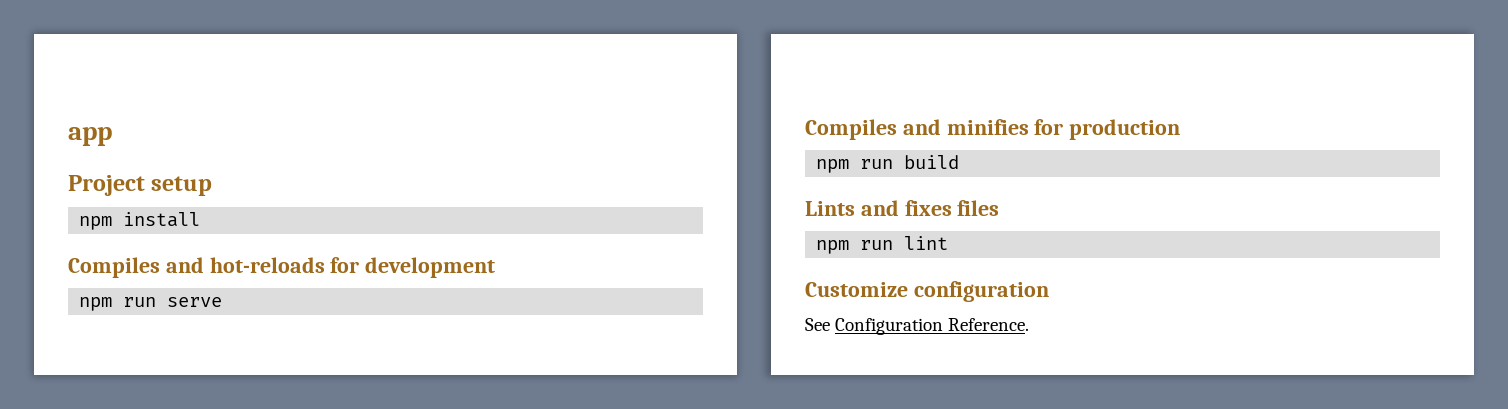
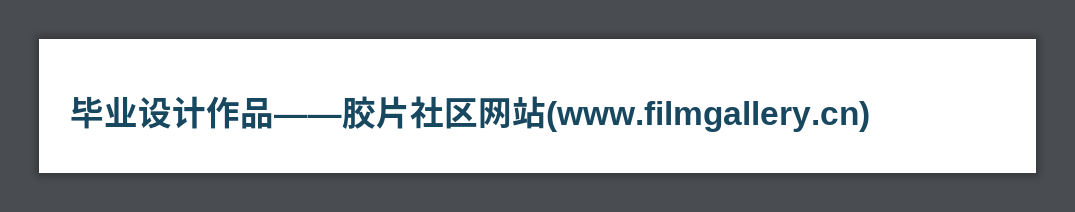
- app
- Project setup
- npm install
- Compiles and hot-reloads for development
- npm run serve
- Compiles and minifies for production
- npm run build
- Lints and fixes files
- npm run lint
- Customize configuration
- See Configuration Reference.
+ 毕业设计作品——胶片社区网站(www.filmgallery.cn)

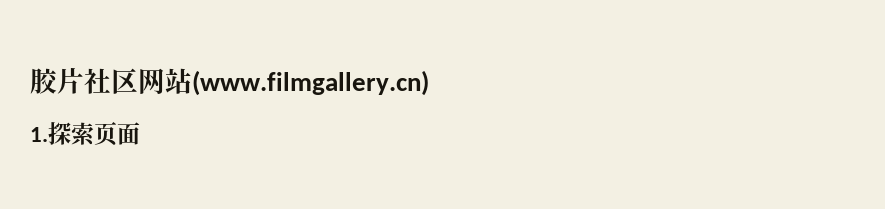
- 毕业设计作品——胶片社区网站(www.filmgallery.cn)
+ 胶片社区网站(www.filmgallery.cn)
+ 1.探索页面

